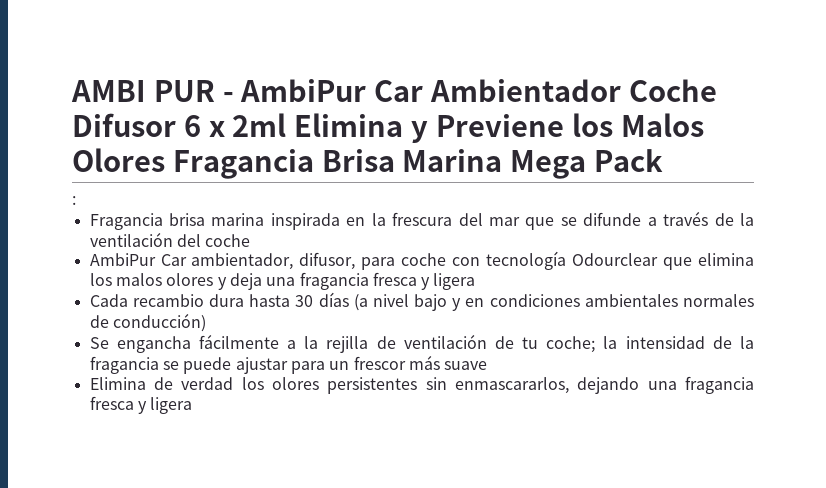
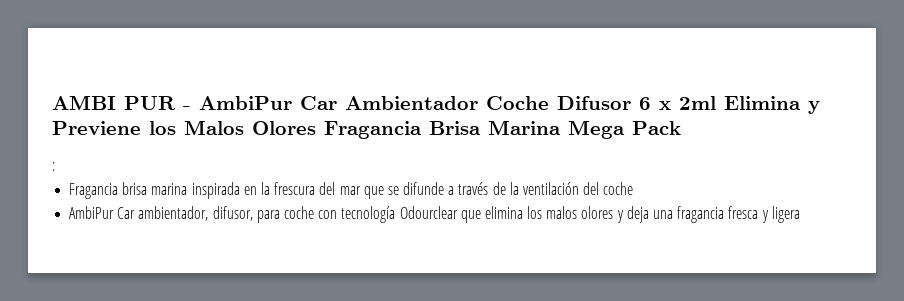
- Cada recambio dura hasta 30 días (a nivel bajo y en condiciones ambientales normales de conducción)
- Se engancha fácilmente a la rejilla de ventilación de tu coche; la intensidad de la fragancia se puede ajustar para un frescor más suave
- Elimina de verdad los olores persistentes sin enmascararlos, dejando una fragancia fresca y ligera

